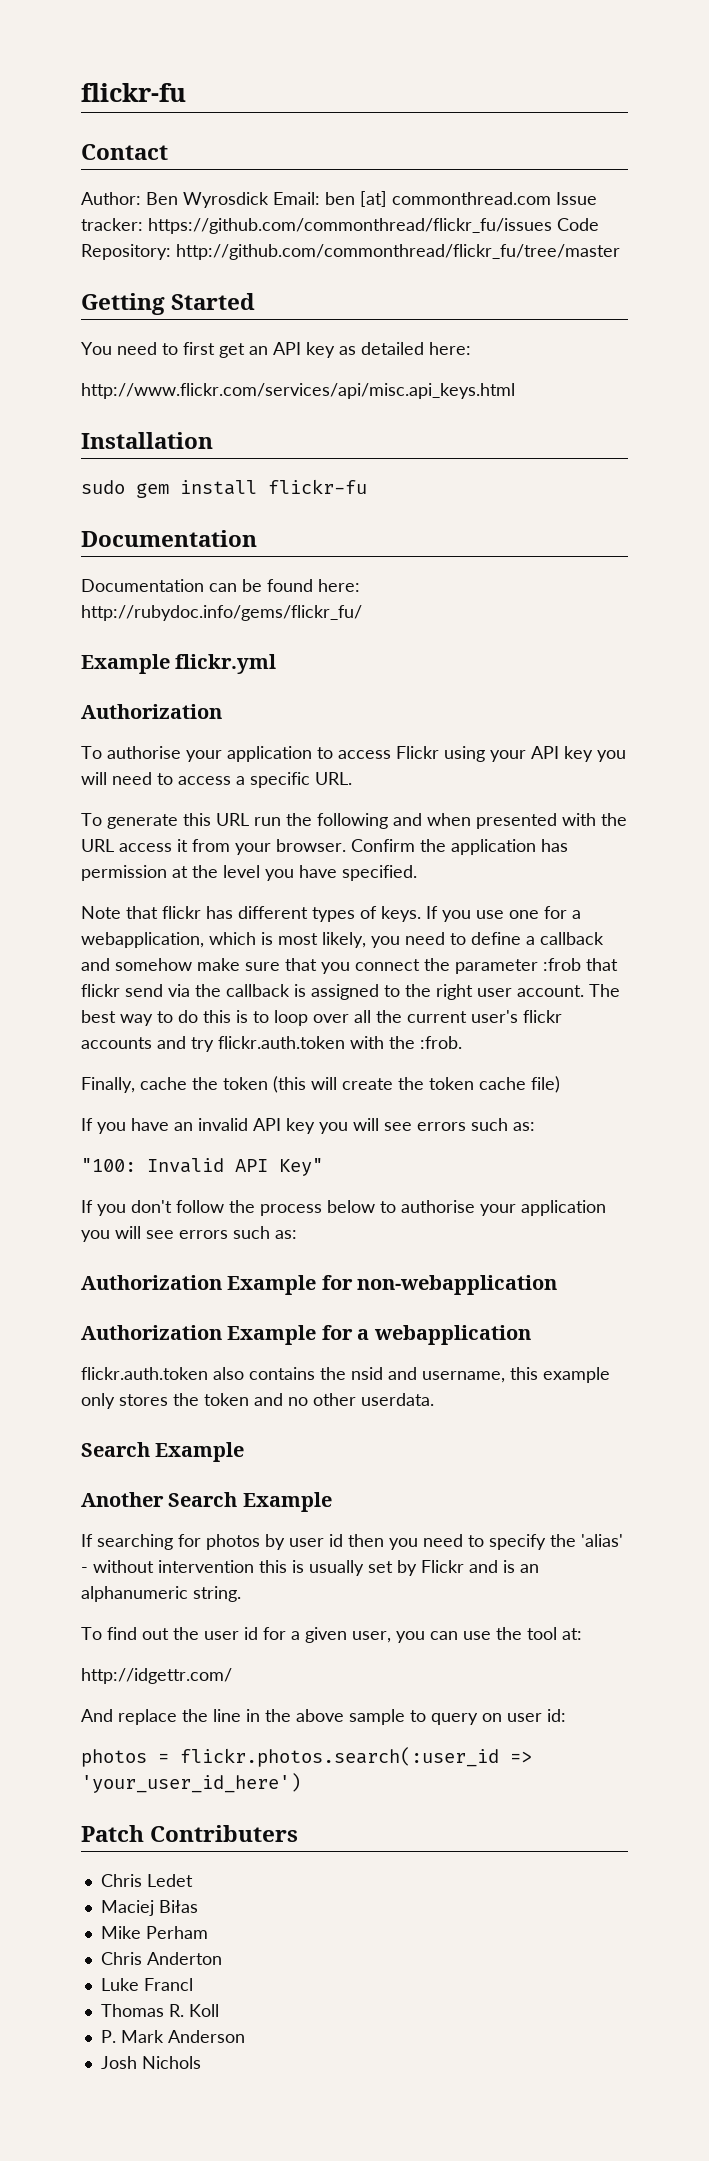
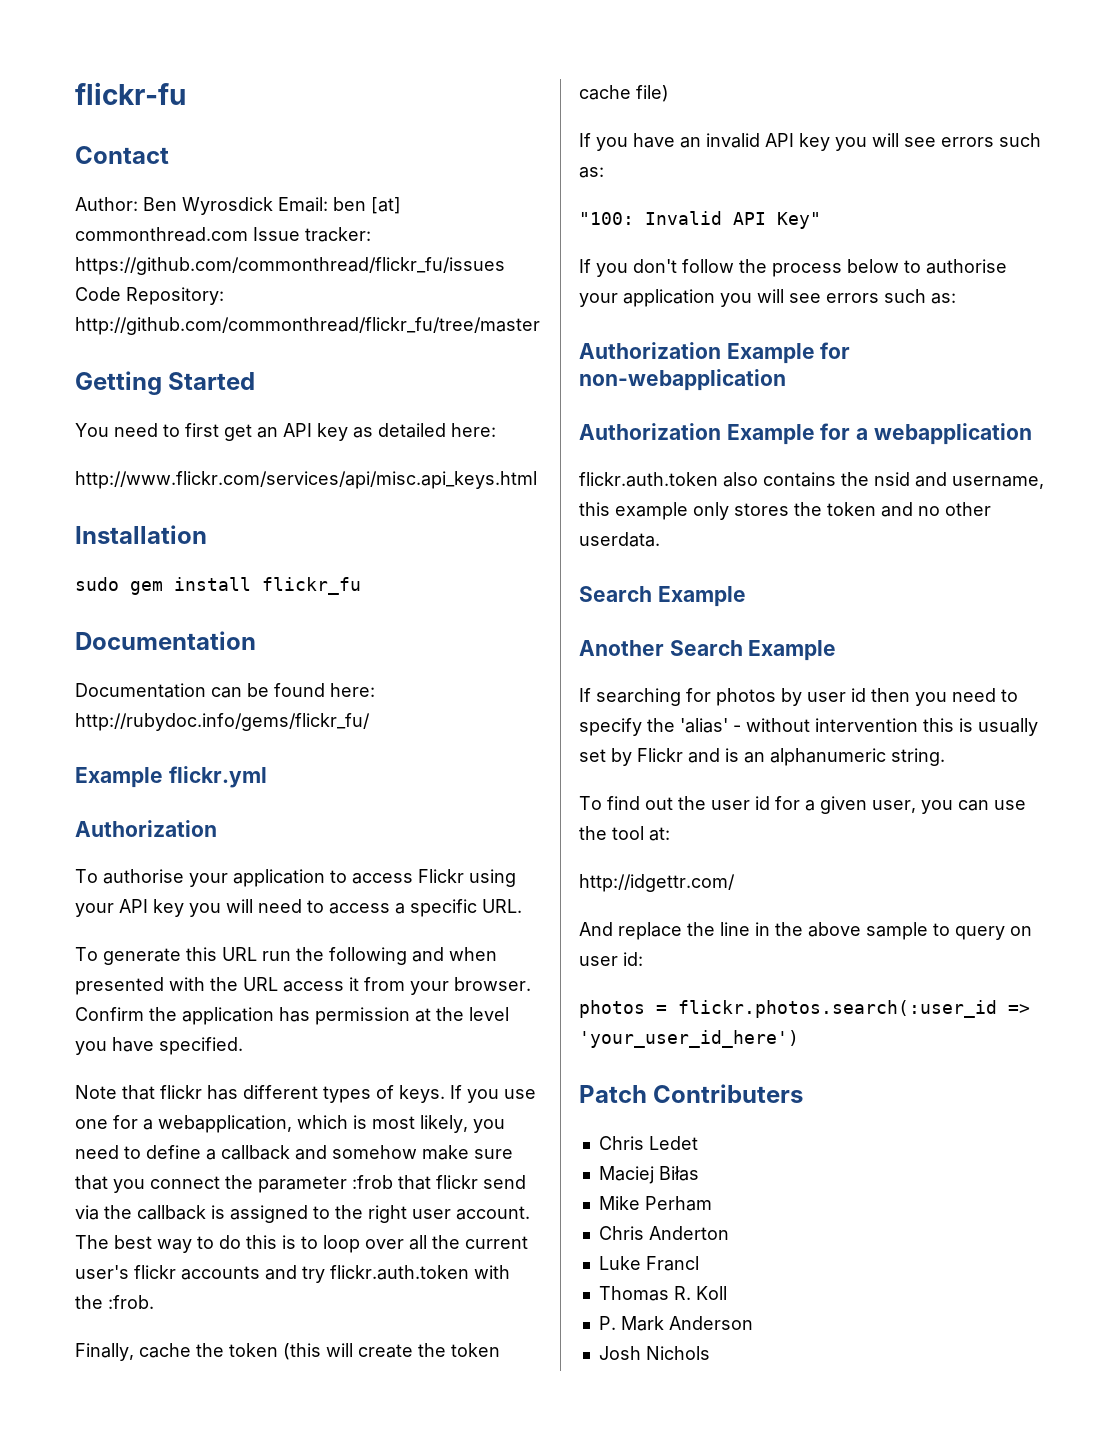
- sudo gem install flickr-fu
+ sudo gem install flickr_fu

